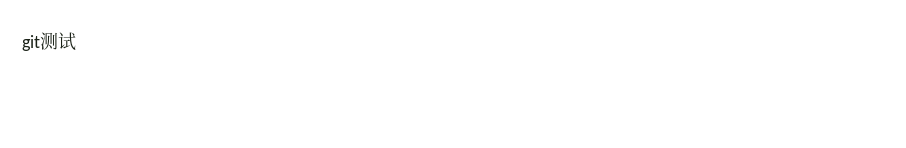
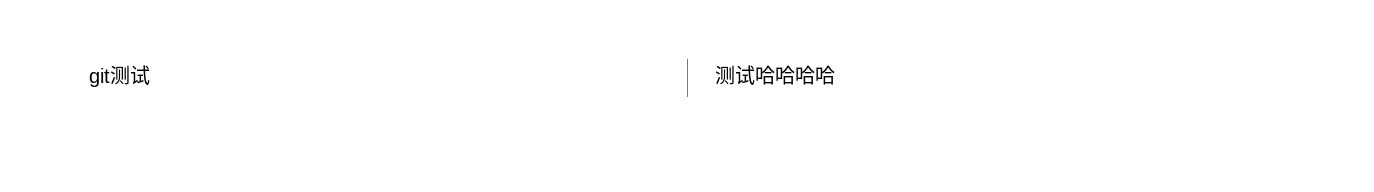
+ 测试哈哈哈哈

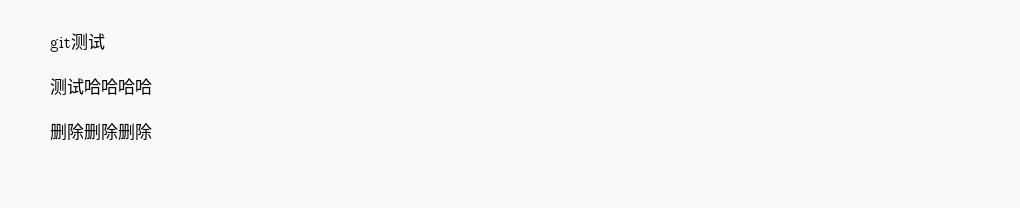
+ 删除删除删除

